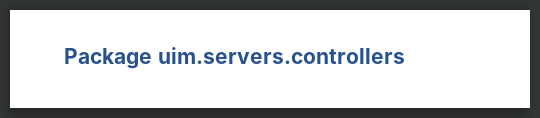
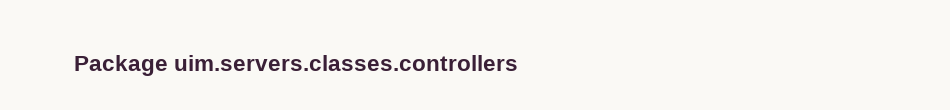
- Package uim.servers.controllers
+ Package uim.servers.classes.controllers

